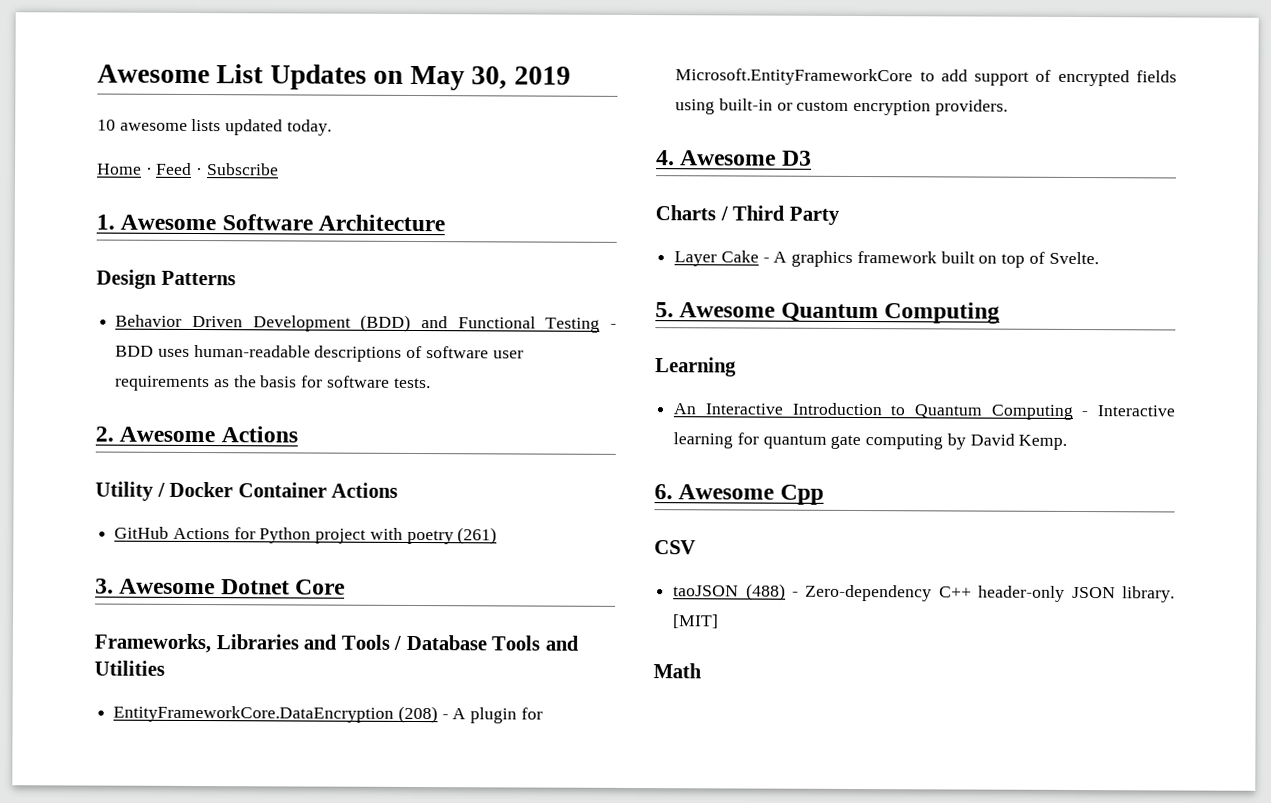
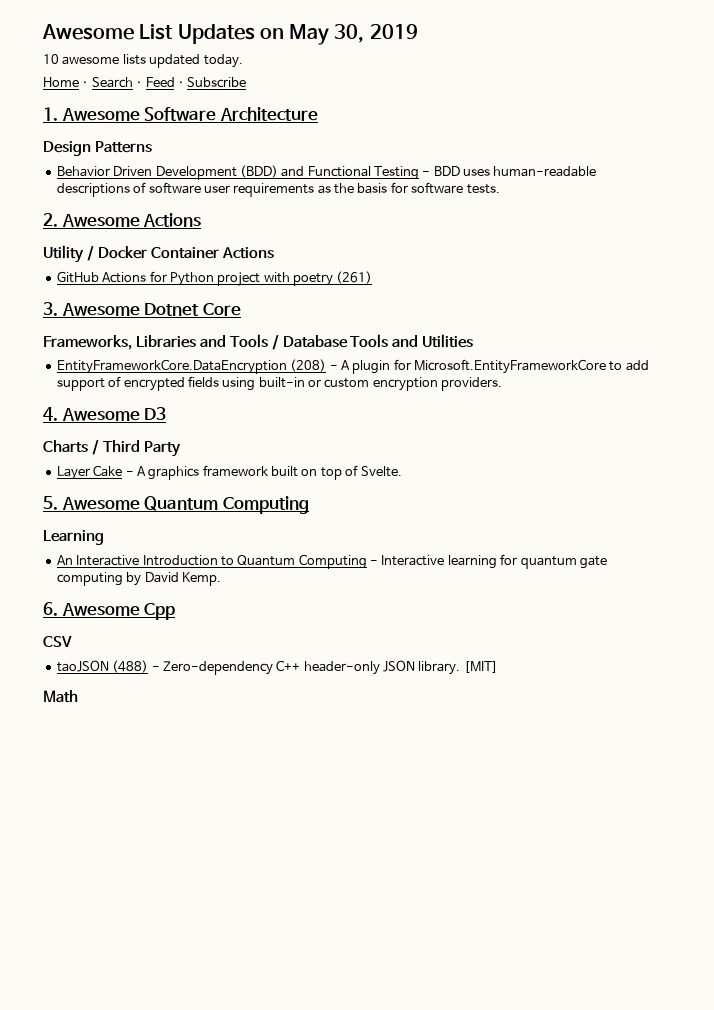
- Home · Feed · Subscribe
+ Home · Search · Feed · Subscribe

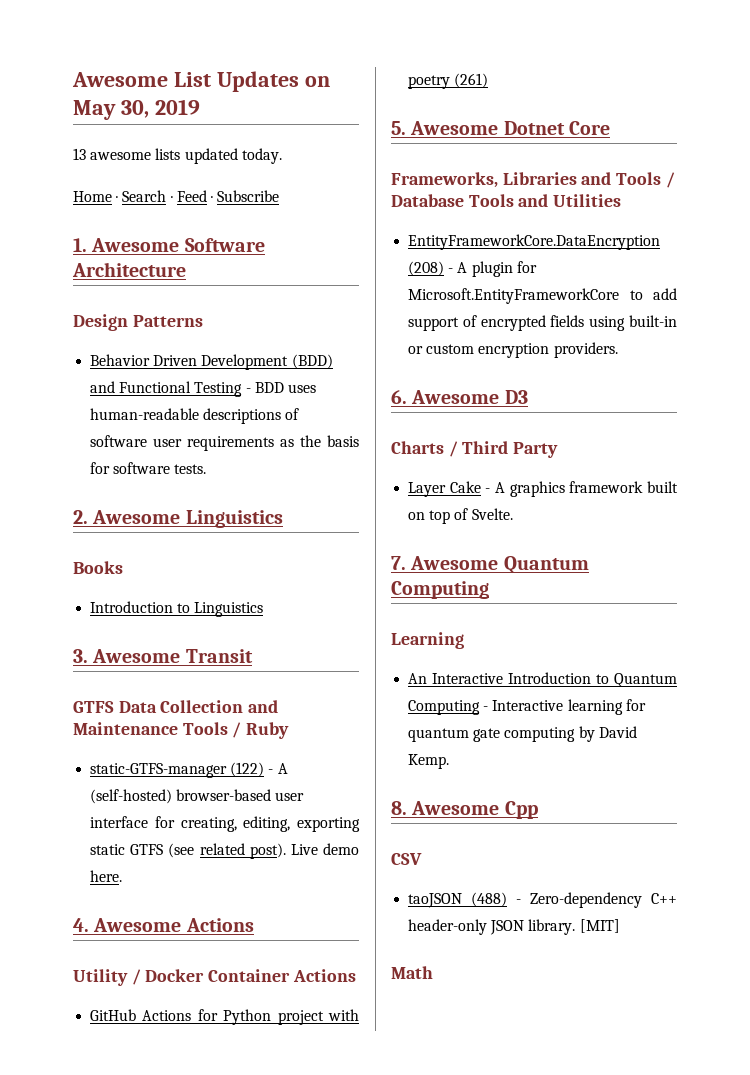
- 10 awesome lists updated today.
+ 13 awesome lists updated today.
- 2. Awesome Actions
+ 2. Awesome Linguistics
+ Books
+ Introduction to Linguistics
+ 3. Awesome Transit
+ GTFS Data Collection and Maintenance Tools / Ruby
+ static-GTFS-manager (122) - A (self-hosted) browser-based user interface for creating, editing, exporting static GTFS (see related post). Live demo here.
+ 4. Awesome Actions
- 3. Awesome Dotnet Core
+ 5. Awesome Dotnet Core
- 4. Awesome D3
+ 6. Awesome D3
- 5. Awesome Quantum Computing
+ 7. Awesome Quantum Computing
- 6. Awesome Cpp
+ 8. Awesome Cpp

